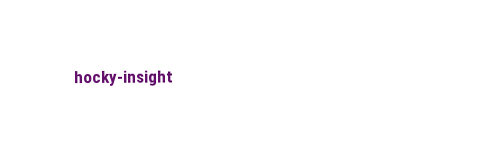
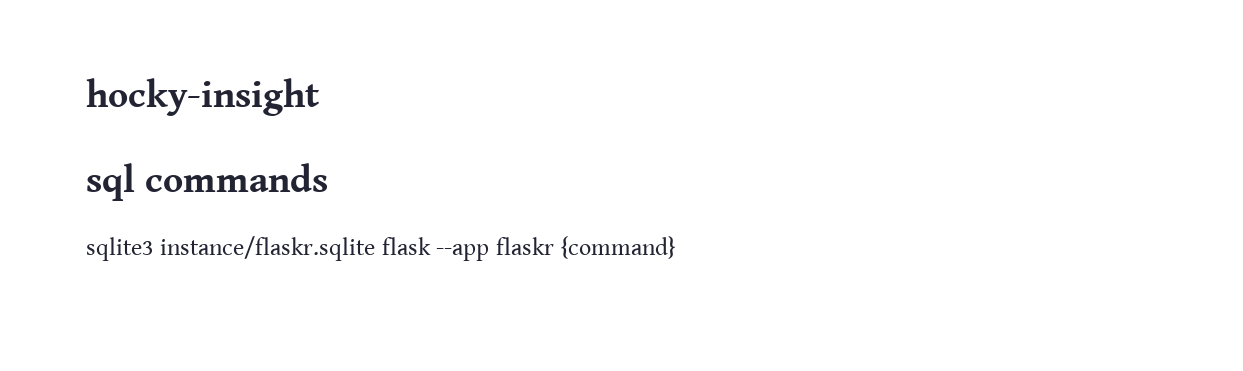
+ sql commands
+ sqlite3 instance/flaskr.sqlite flask --app flaskr {command}

